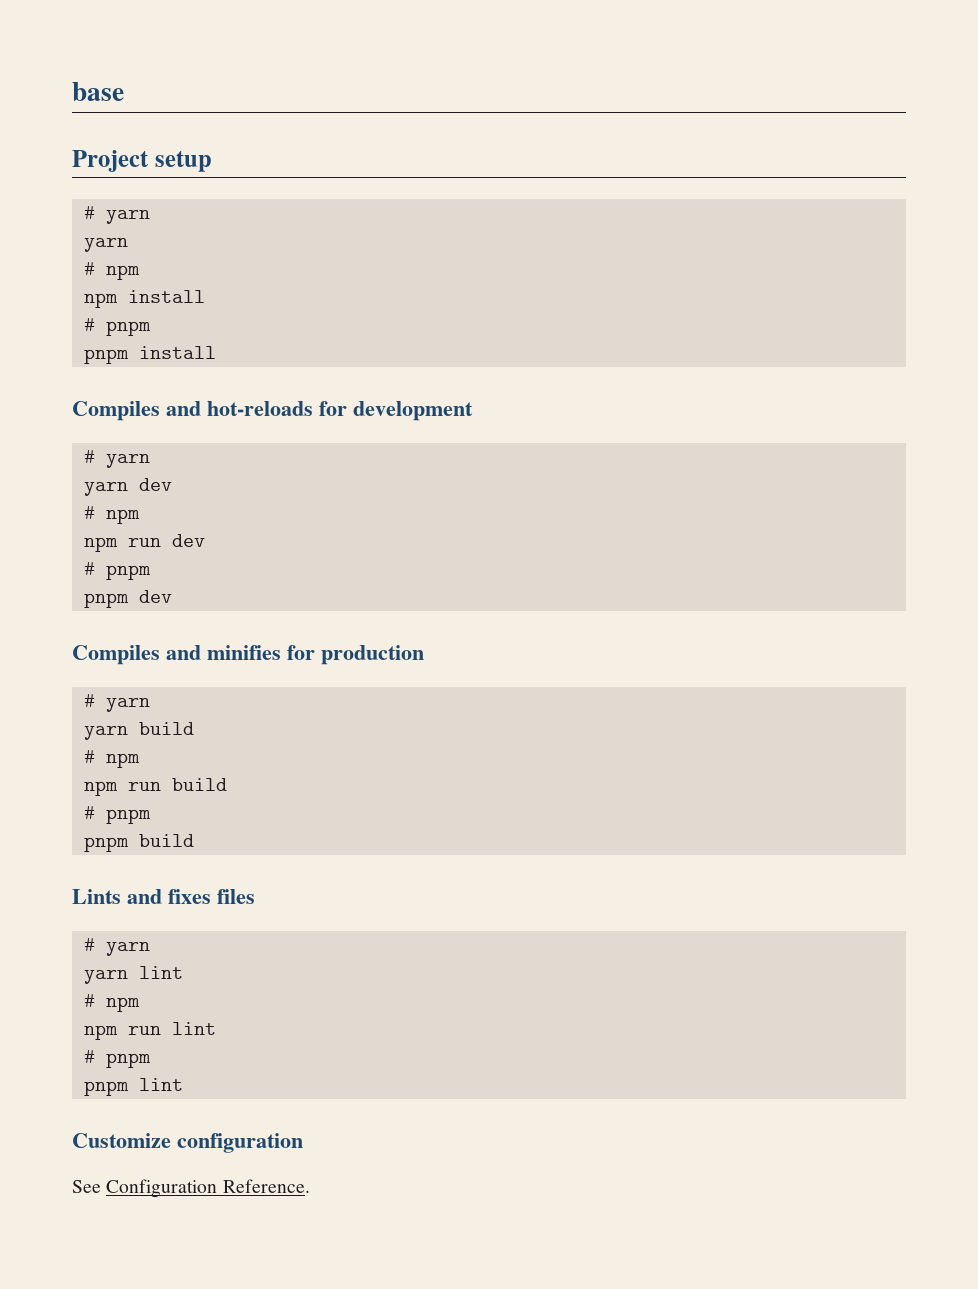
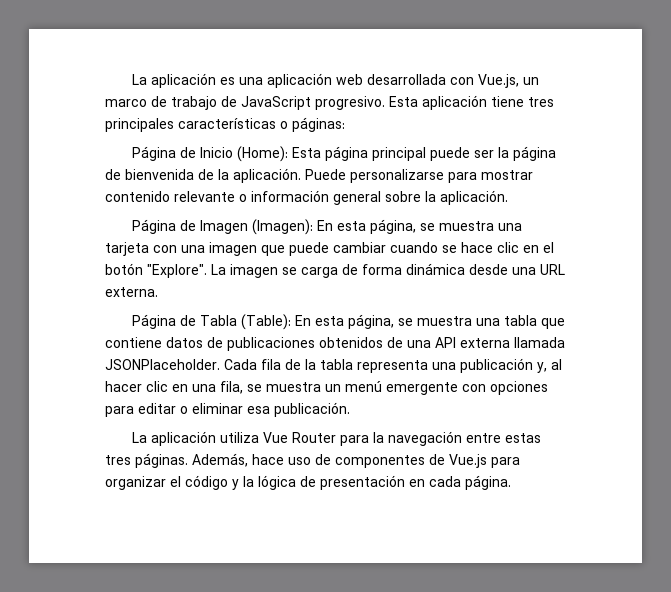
- base
- Project setup
- # yarn
- yarn
- # npm
- npm install
- # pnpm
- pnpm install
- Compiles and hot-reloads for development
- # yarn
- yarn dev
- # npm
- npm run dev
- # pnpm
- pnpm dev
- Compiles and minifies for production
- # yarn
- yarn build
- # npm
- npm run build
- # pnpm
- pnpm build
- Lints and fixes files
- # yarn
- yarn lint
- # npm
- npm run lint
- # pnpm
- pnpm lint
- Customize configuration
- See Configuration Reference.
+ La aplicación es una aplicación web desarrollada con Vue.js, un marco de trabajo de JavaScript progresivo. Esta aplicación tiene tres principales características o páginas:
+ Página de Inicio (Home): Esta página principal puede ser la página de bienvenida de la aplicación. Puede personalizarse para mostrar contenido relevante o información general sobre la aplicación.
+ Página de Imagen (Imagen): En esta página, se muestra una tarjeta con una imagen que puede cambiar cuando se hace clic en el botón "Explore". La imagen se carga de forma dinámica desde una URL externa.
+ Página de Tabla (Table): En esta página, se muestra una tabla que contiene datos de publicaciones obtenidos de una API externa llamada JSONPlaceholder. Cada fila de la tabla representa una publicación y, al hacer clic en una fila, se muestra un menú emergente con opciones para editar o eliminar esa publicación.
+ La aplicación utiliza Vue Router para la navegación entre estas tres páginas. Además, hace uso de componentes de Vue.js para organizar el código y la lógica de presentación en cada página.

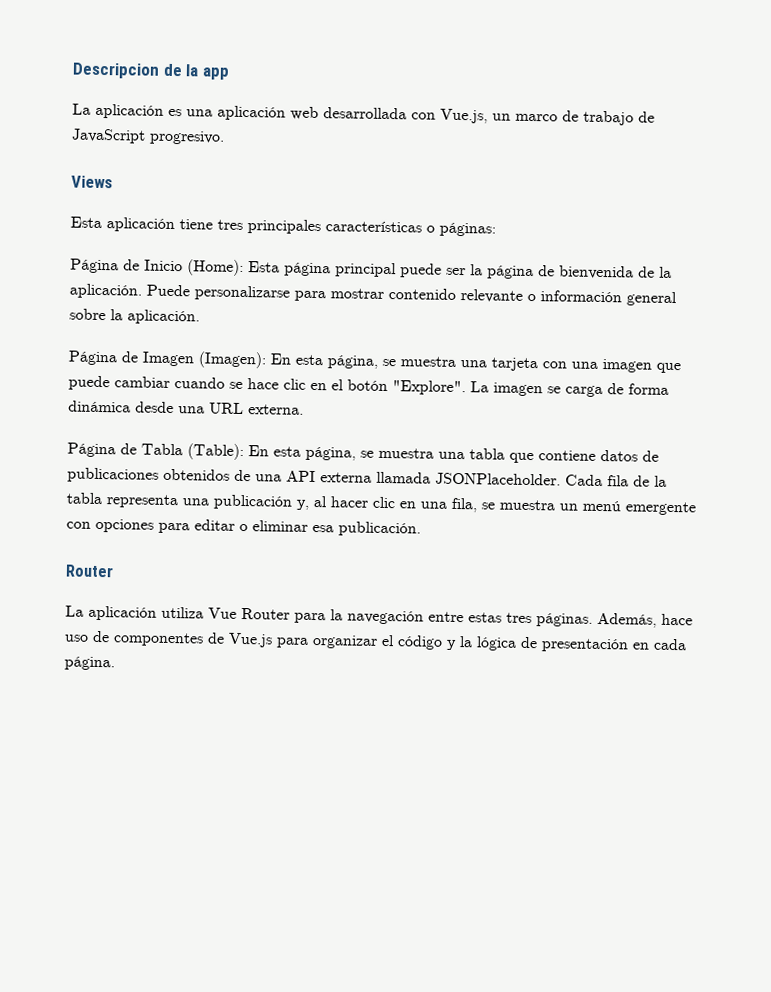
+ Descripcion de la app
- La aplicación es una aplicación web desarrollada con Vue.js, un marco de trabajo de JavaScript progresivo. Esta aplicación tiene tres principales características o páginas:
+ La aplicación es una aplicación web desarrollada con Vue.js, un marco de trabajo de JavaScript progresivo.
+ Views
+ Esta aplicación tiene tres principales características o páginas:
  Cada fila de la tabla representa una publicación y, al hacer clic en una fila, se muestra un menú emergente con opciones para editar o eliminar esa publicación.
+ Router

